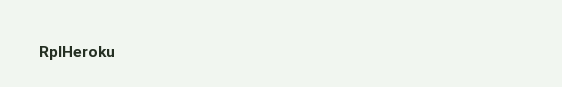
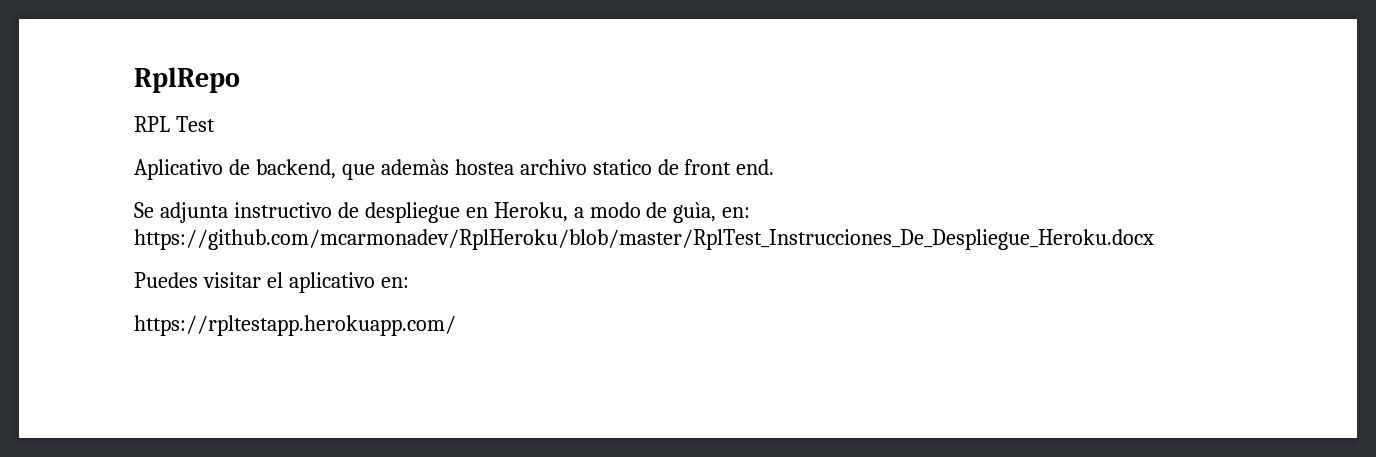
- RplHeroku
+ RplRepo
+ RPL Test
+ Aplicativo de backend, que ademàs hostea archivo statico de front end.
+ Se adjunta instructivo de despliegue en Heroku, a modo de guìa, en: https://github.com/mcarmonadev/RplHeroku/blob/master/RplTest_Instrucciones_De_Despliegue_Heroku.docx
+ Puedes visitar el aplicativo en:
+ https://rpltestapp.herokuapp.com/

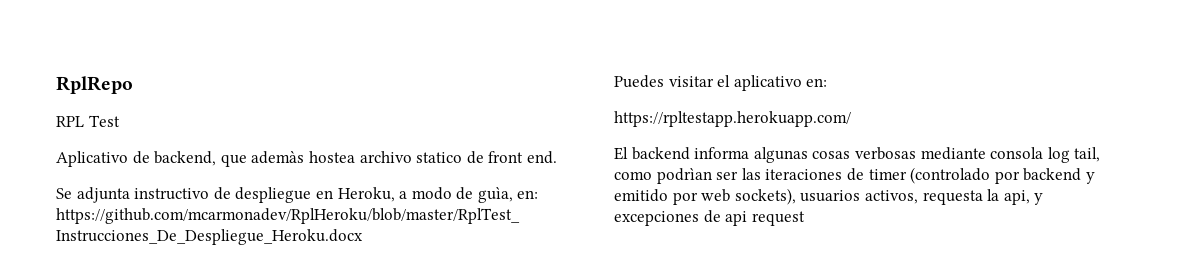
+ El backend informa algunas cosas verbosas mediante consola log tail, como podrìan ser las iteraciones de timer (controlado por backend y emitido por web sockets), usuarios activos, requesta la api, y excepciones de api request

